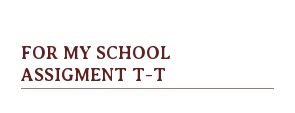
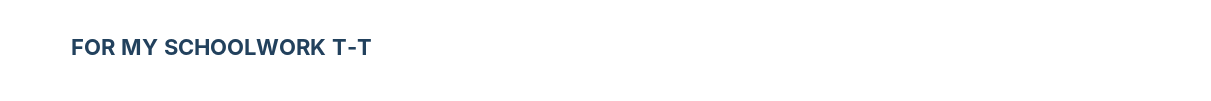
- FOR MY SCHOOL ASSIGMENT T-T
+ FOR MY SCHOOLWORK T-T

